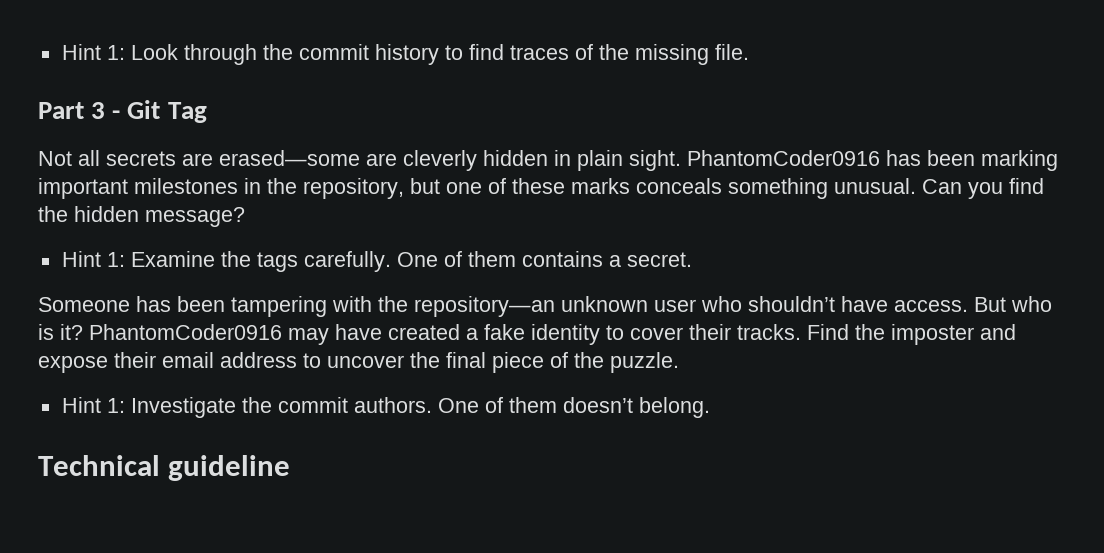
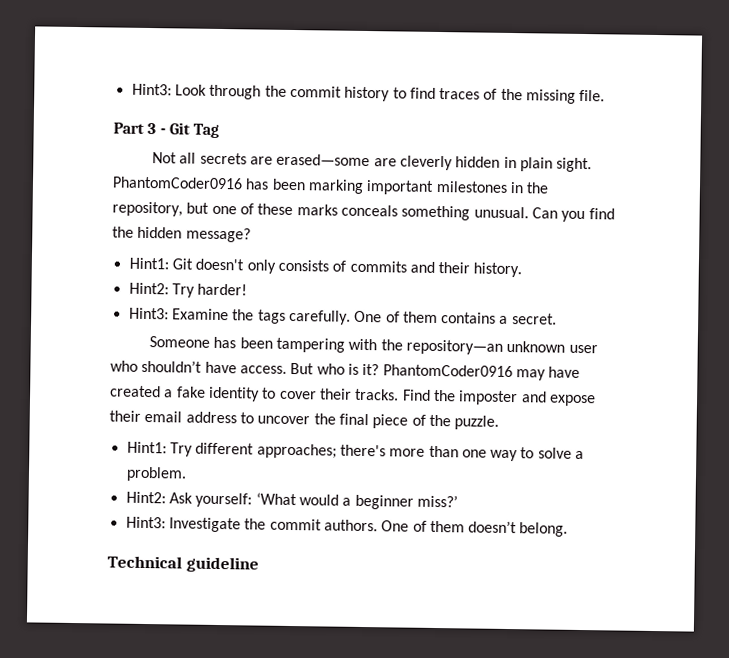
- Hint 1: Look through the commit history to find traces of the missing file.
+ Hint3: Look through the commit history to find traces of the missing file.
- Hint 1: Examine the tags carefully.
+ Hint1: Git doesn't only consists of commits and their history.
+ Hint2: Try harder!
+ Hint3: Examine the tags carefully.
- Hint 1: Investigate the commit authors.
+ Hint1: Try different approaches; there's more than one way to solve a problem.
+ Hint2: Ask yourself: ‘What would a beginner miss?’
+ Hint3: Investigate the commit authors.

